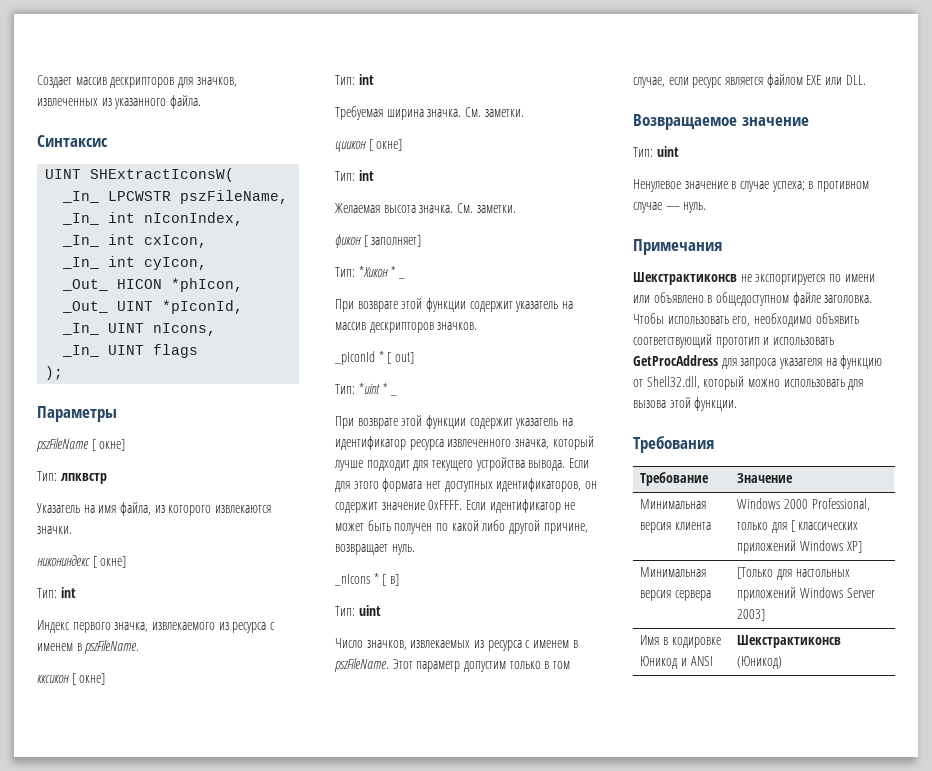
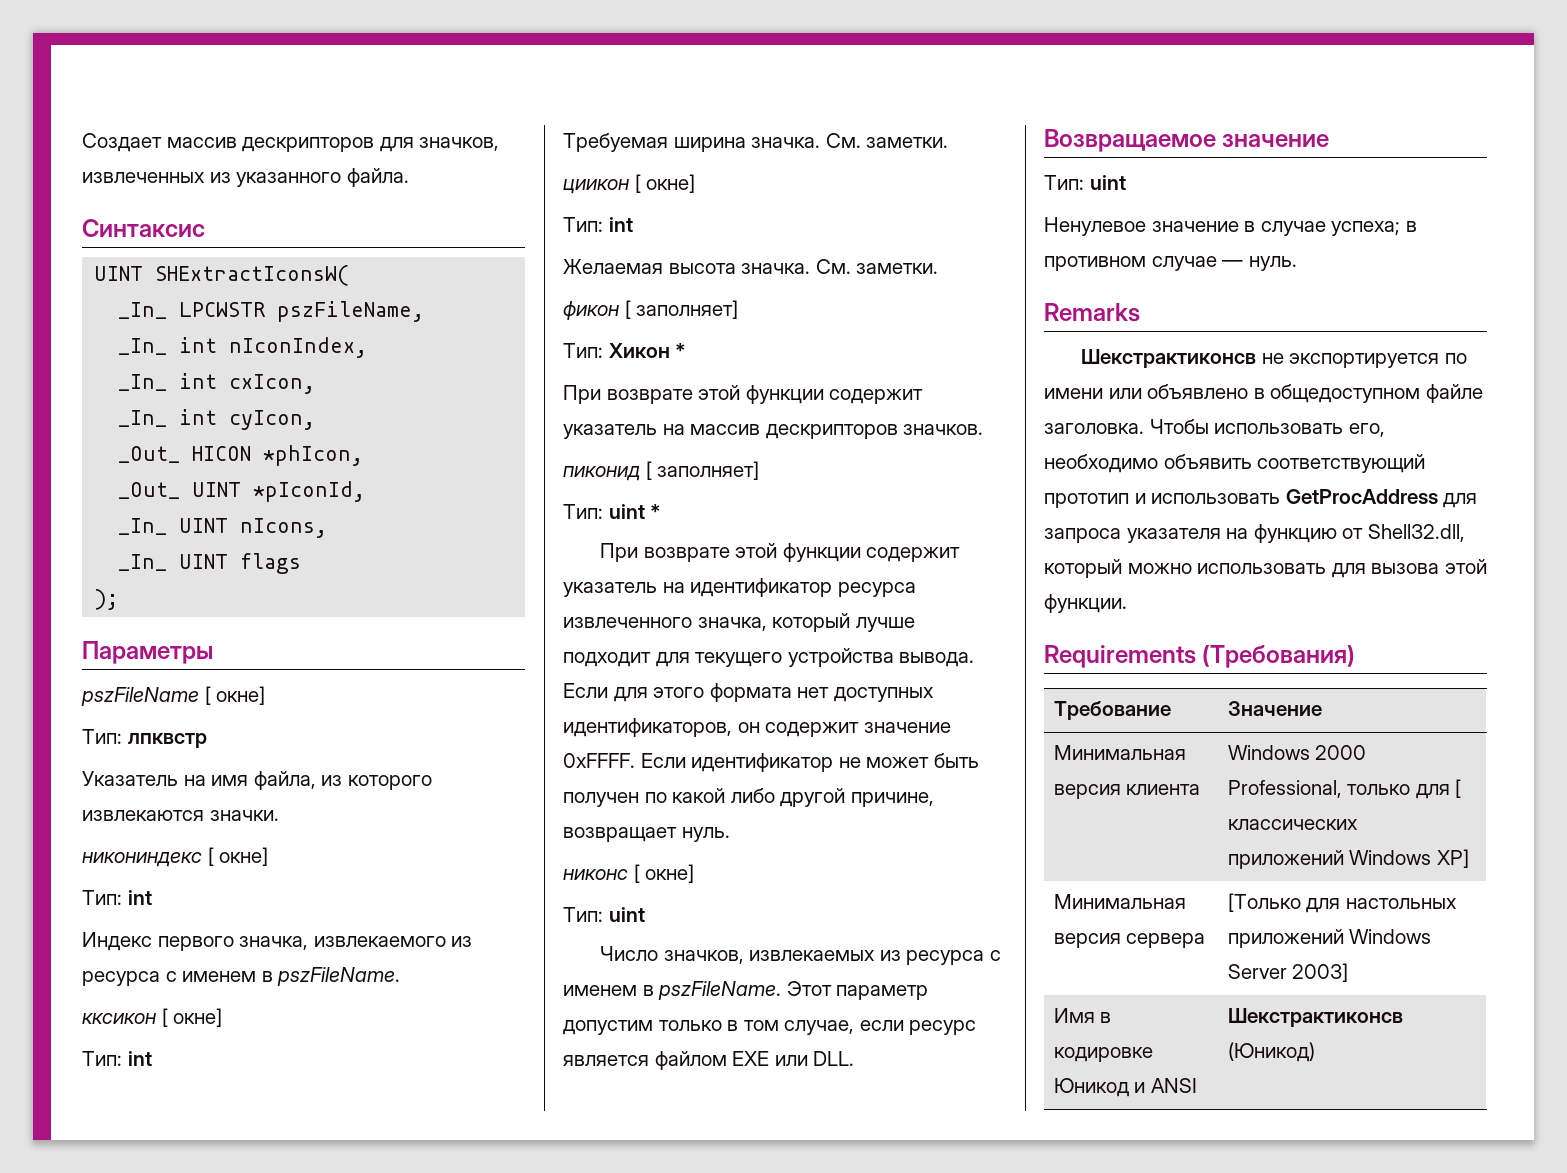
- Тип: *Хикон * _
+ Тип: Хикон *
- _pIconId * [ out]
- Тип: *uint * _
+ пиконид [ заполняет]
+ Тип: uint *
- _nIcons * [ в]
+ никонс [ окне]
- Примечания
+ Remarks
- Требования
+ Requirements (Требования)

